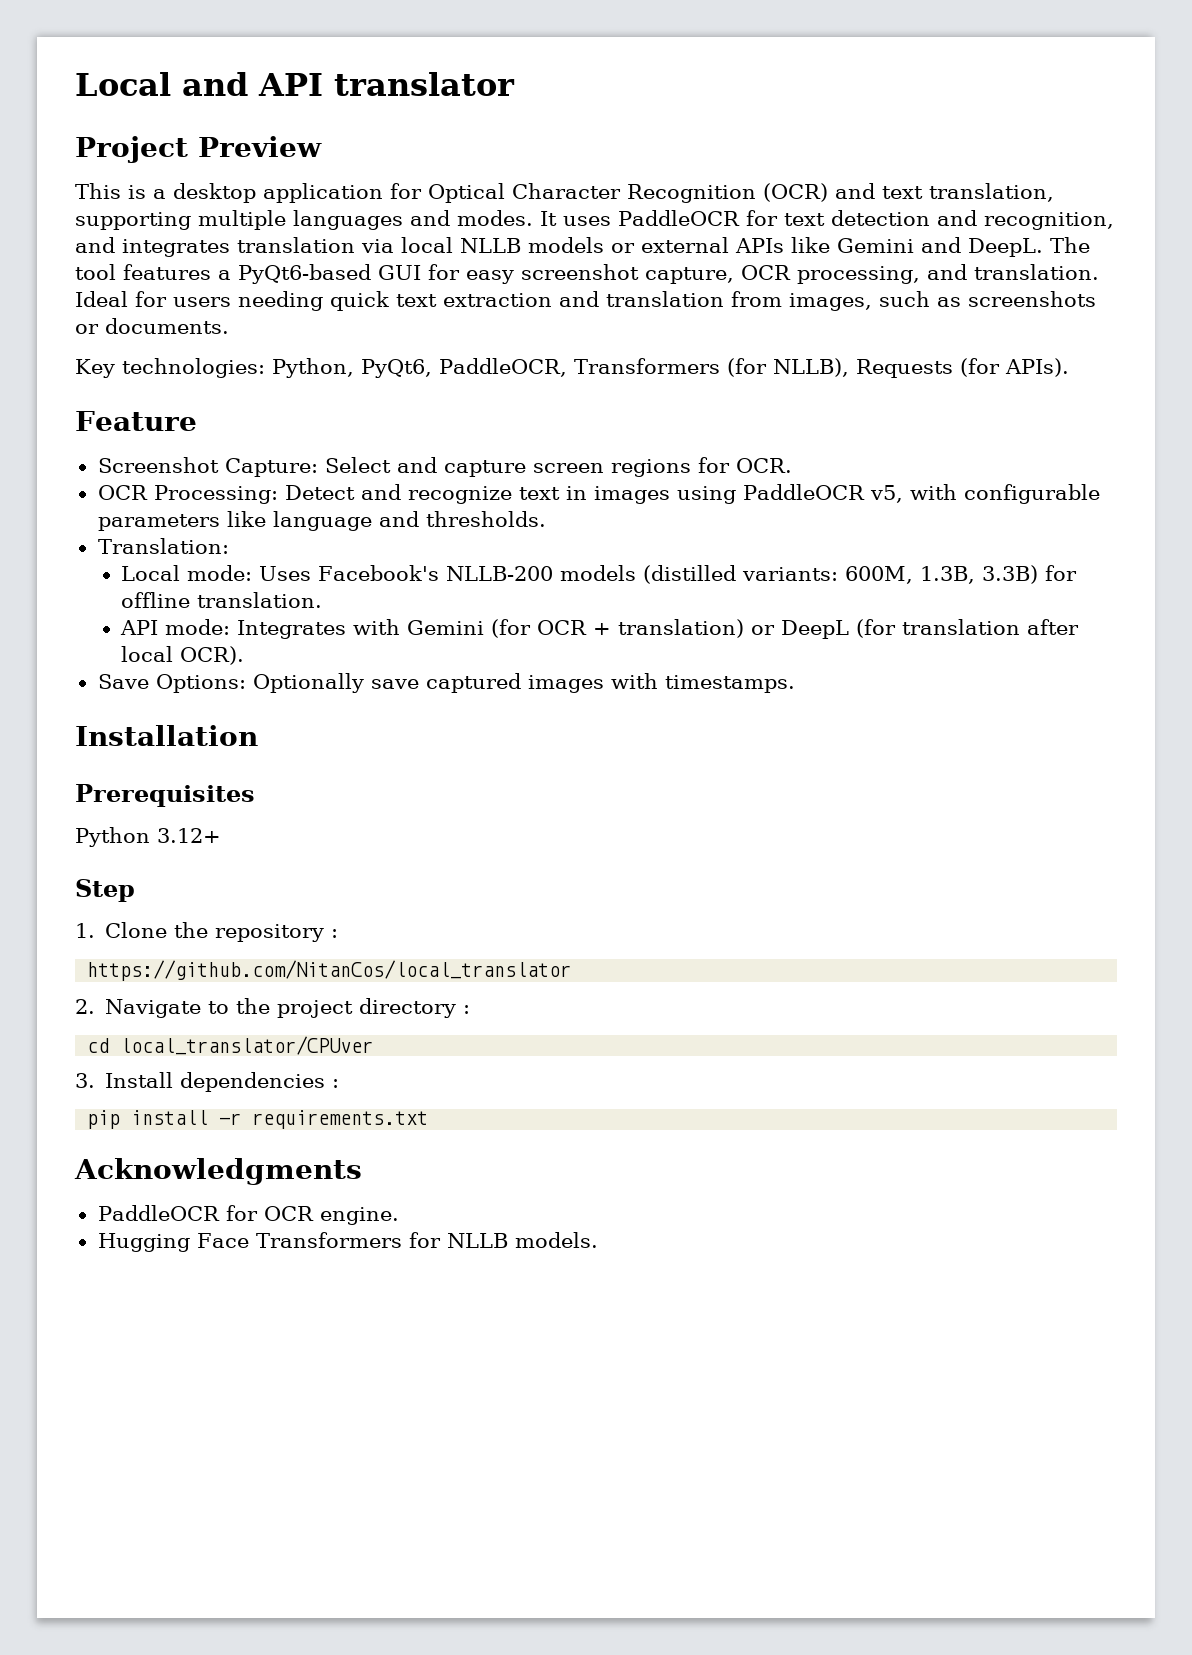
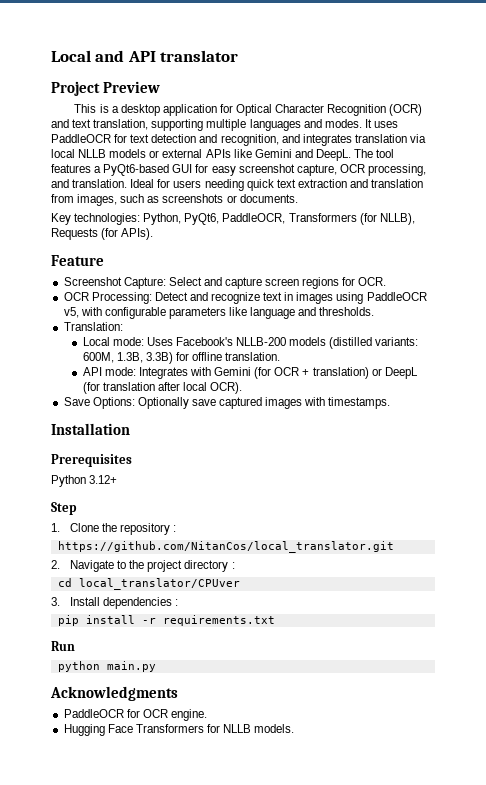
- https://github.com/NitanCos/local_translator
+ https://github.com/NitanCos/local_translator.git
+ Run
+ python main.py

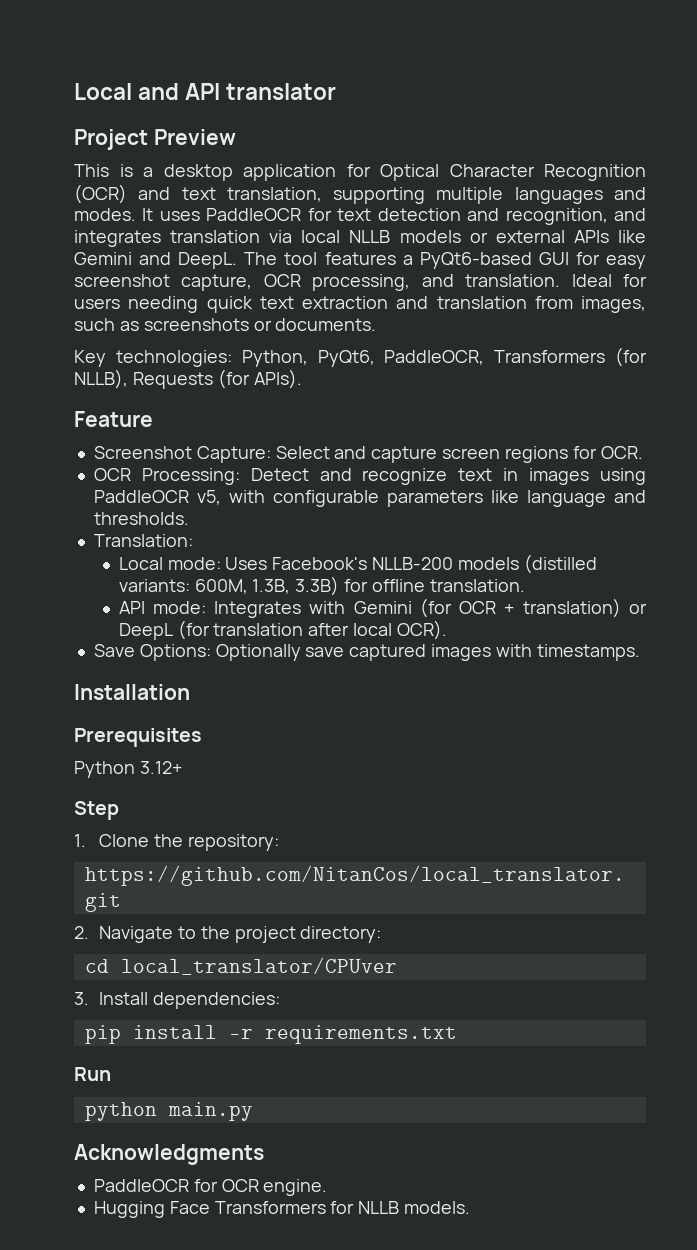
- 1. Clone the repository :
+ 1. Clone the repository:
- 2. Navigate to the project directory :
+ 2. Navigate to the project directory:
- 3. Install dependencies :
+ 3. Install dependencies:

